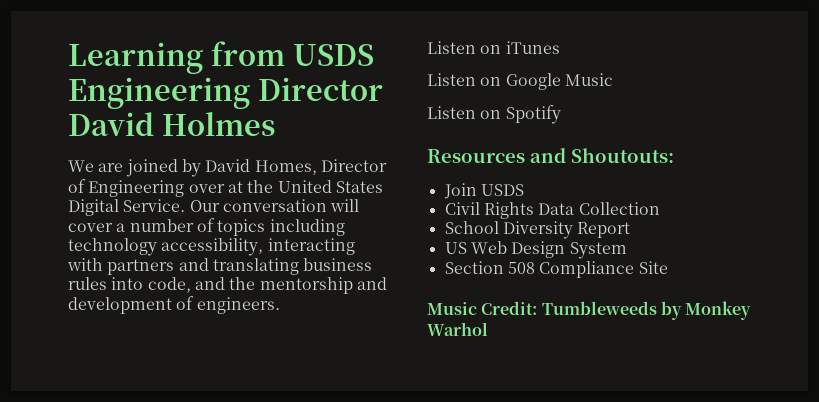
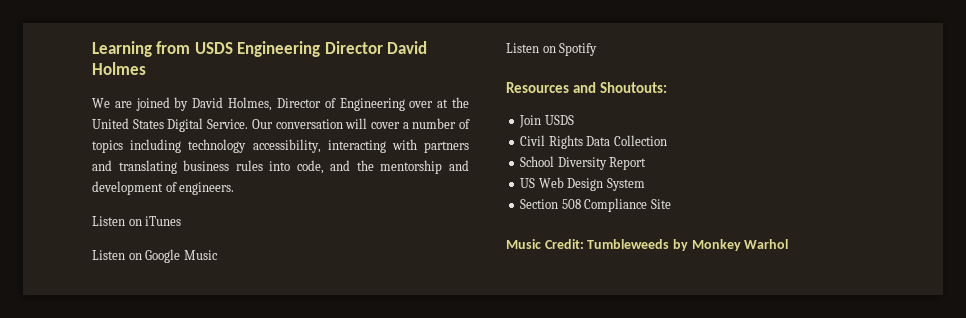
- We are joined by David Homes, Director of Engineering over at the United States Digital Service.
+ We are joined by David Holmes, Director of Engineering over at the United States Digital Service.

